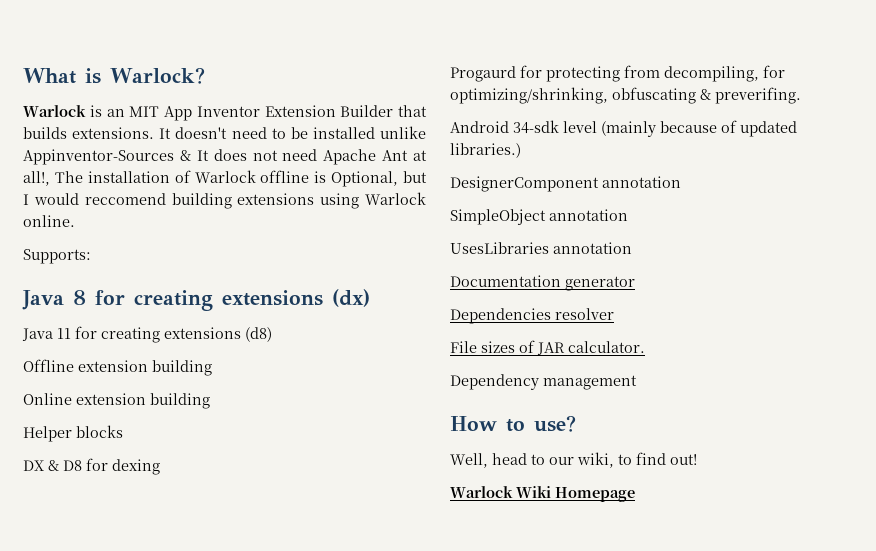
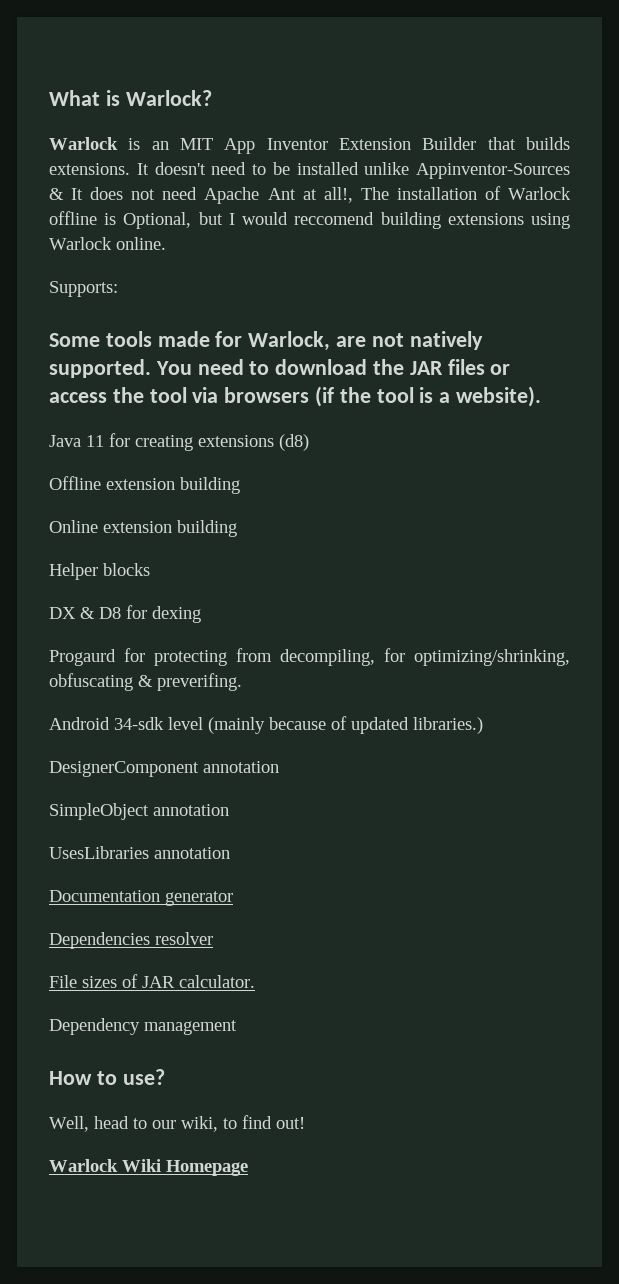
- Java 8 for creating extensions (dx)
+ Some tools made for Warlock, are not natively supported. You need to download the JAR files or access the tool via browsers (if the tool is a website).

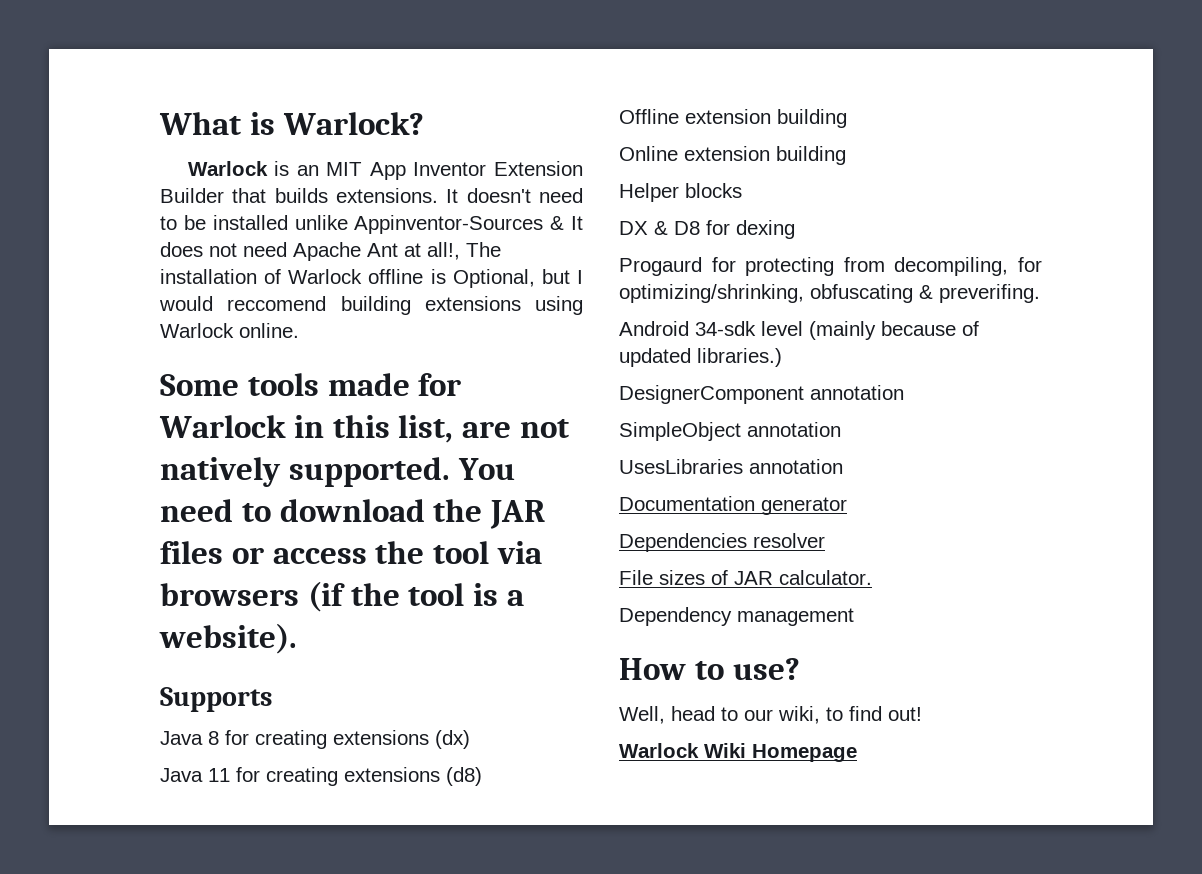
- Supports:
- Some tools made for Warlock, are not natively supported.
+ Some tools made for Warlock in this list, are not natively supported.
+ Supports
+ Java 8 for creating extensions (dx)

